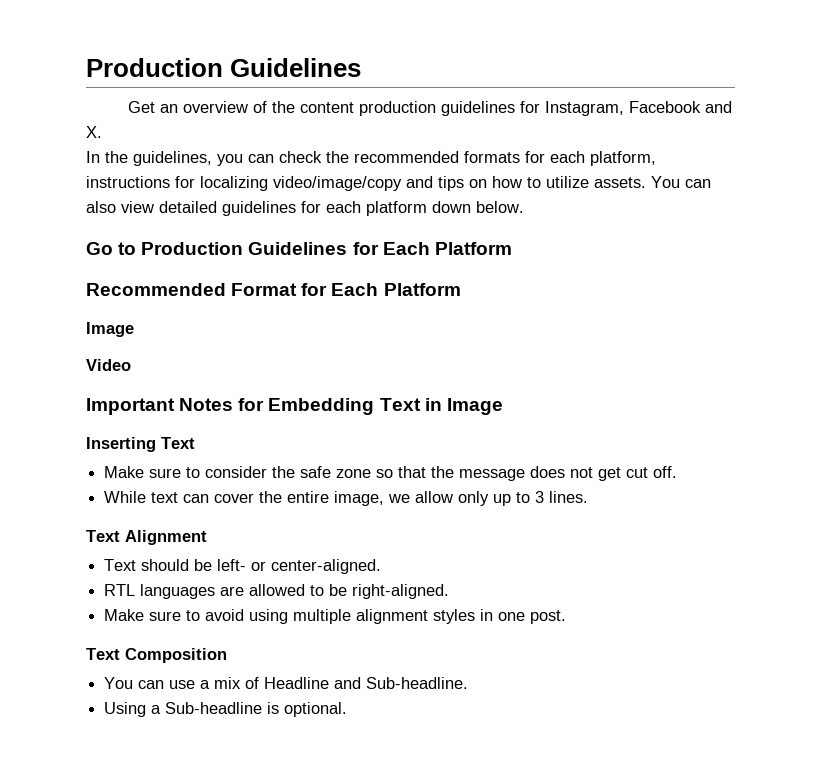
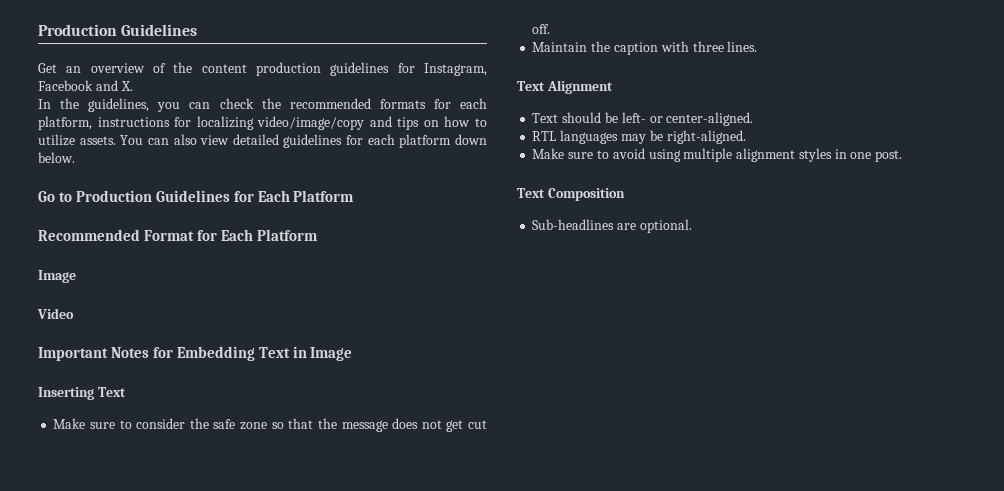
- While text can cover the entire image, we allow only up to 3 lines.
+ Maintain the caption with three lines.
- RTL languages are allowed to be right-aligned.
+ RTL languages may be right-aligned.
- You can use a mix of Headline and Sub-headline.
- Using a Sub-headline is optional.
+ Sub-headlines are optional.

